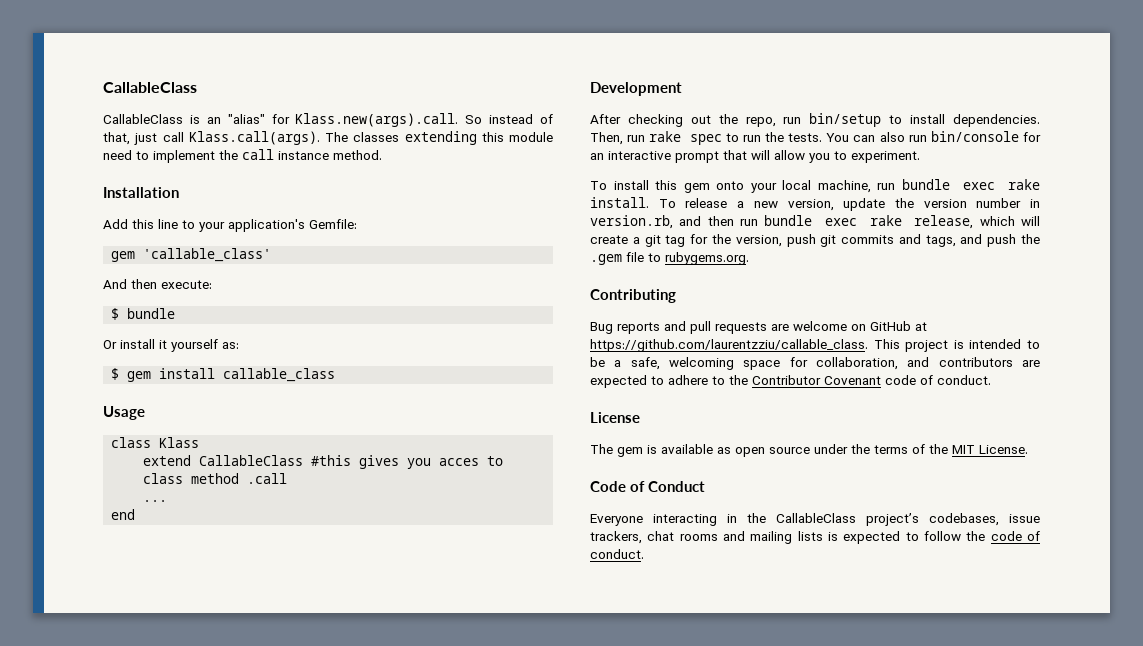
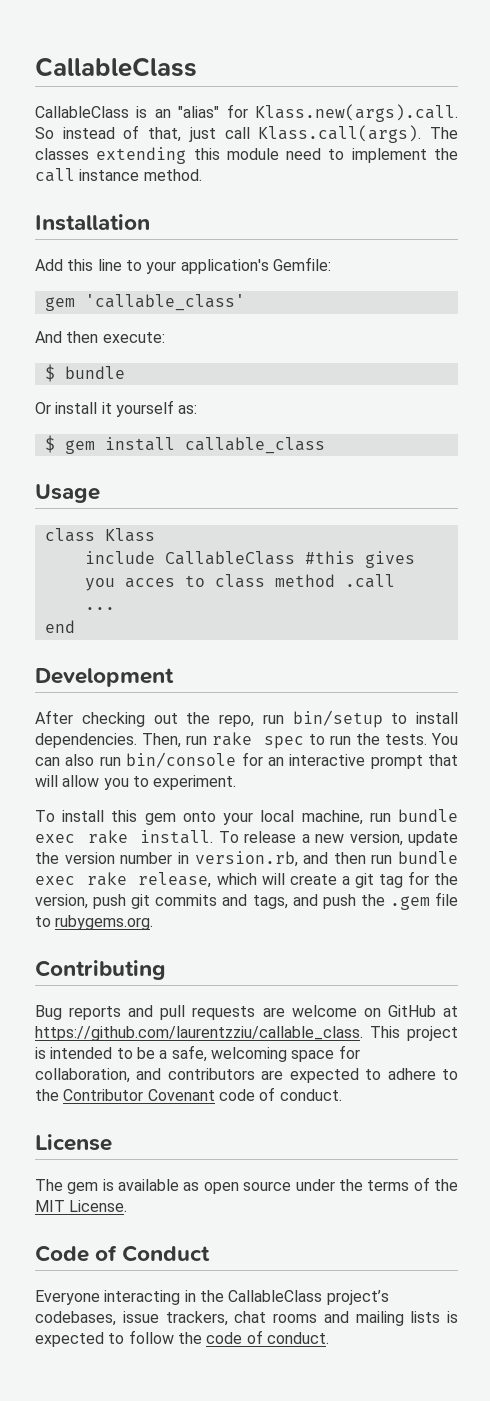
- extend CallableClass #this gives you acces to class method .call
+ include CallableClass #this gives you acces to class method .call

